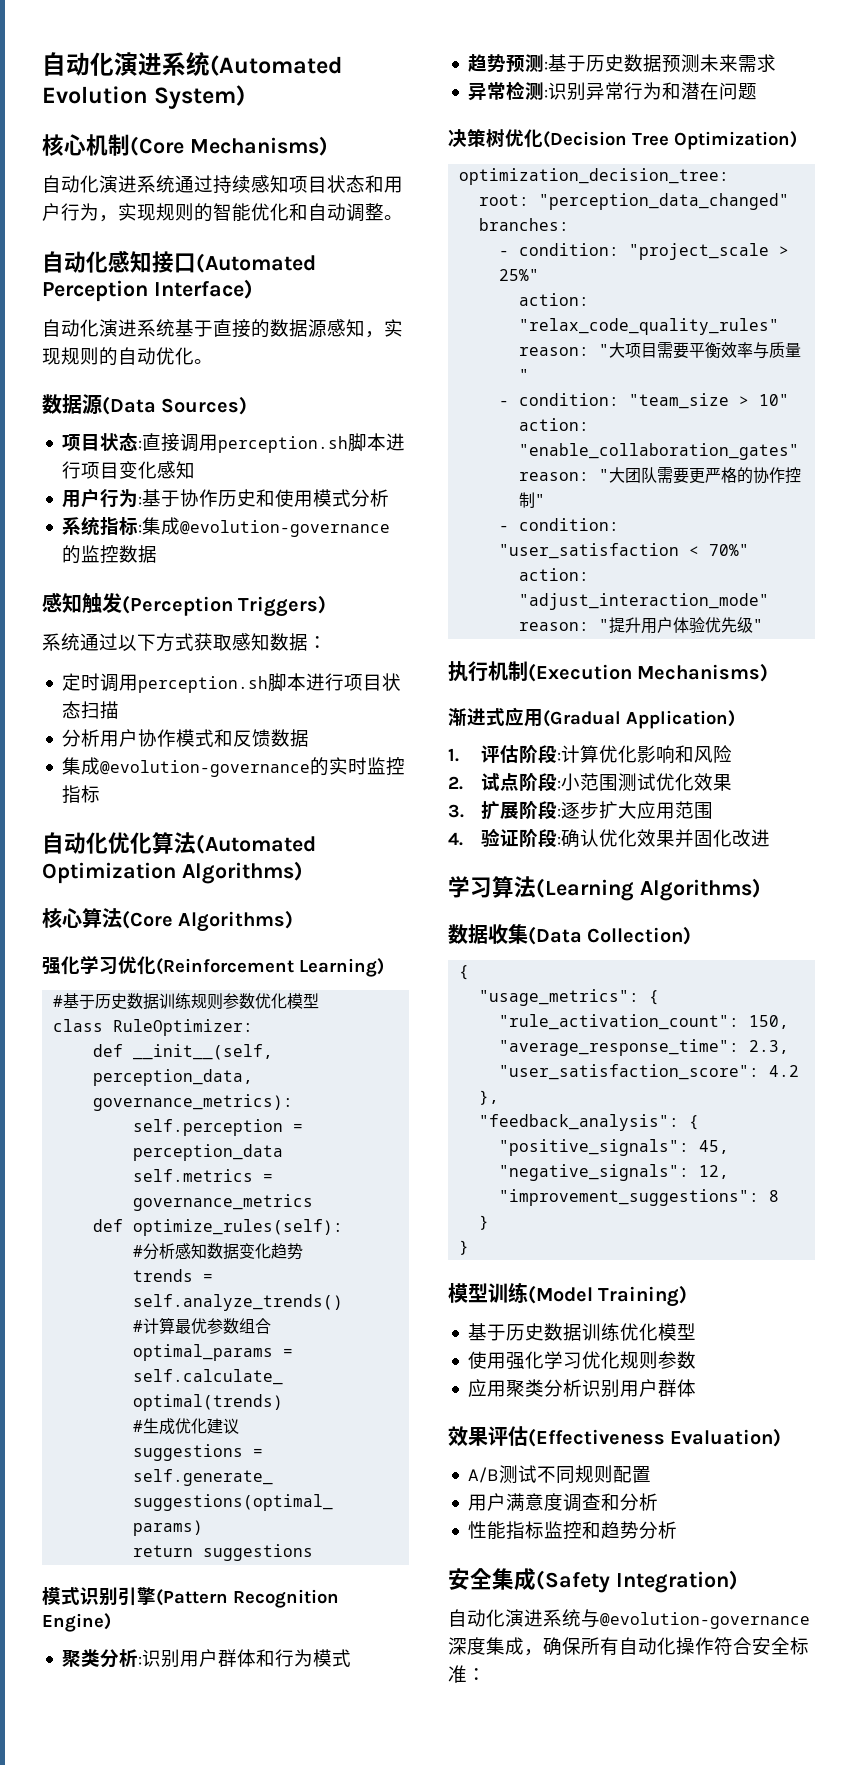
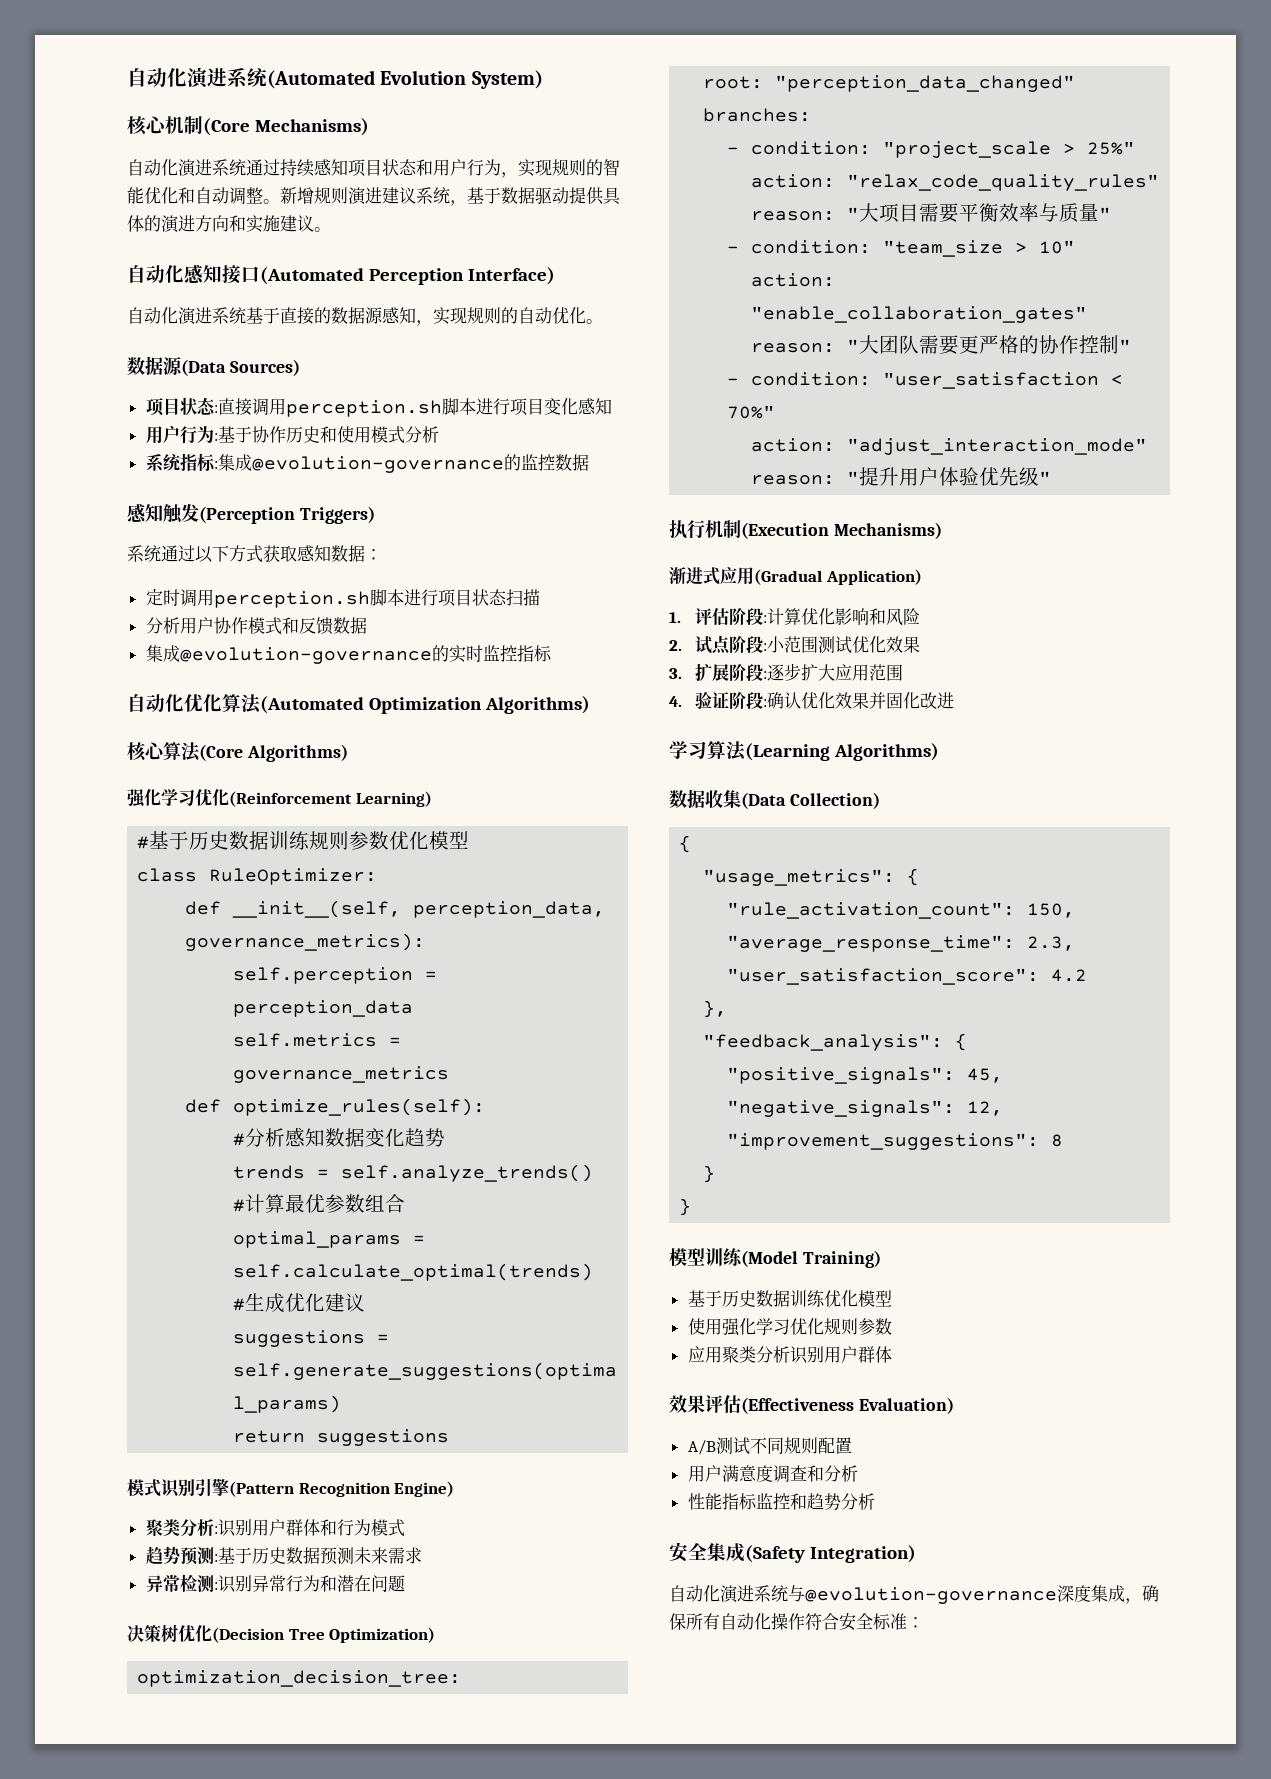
+ 新增规则演进建议系统，基于数据驱动提供具体的演进方向和实施建议。

